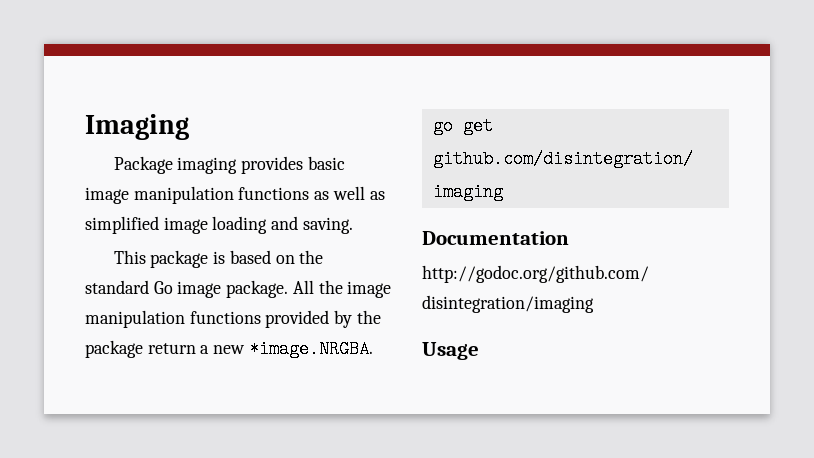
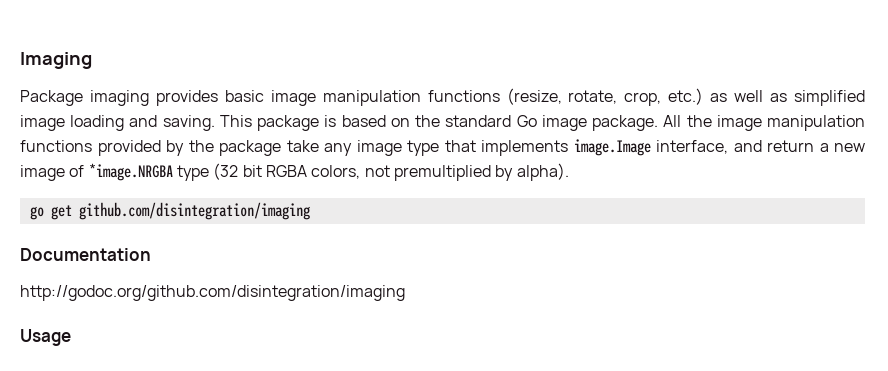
- Package imaging provides basic image manipulation functions as well as simplified image loading and saving.
- This package is based on the standard Go image package.
+ Package imaging provides basic image manipulation functions (resize, rotate, crop, etc.) as well as simplified image loading and saving. This package is based on the standard Go image package.
- All the image manipulation functions provided by the package return a new *image.NRGBA.
+ All the image manipulation functions provided by the package take any image type that implements image.Image interface, and return a new image of *image.NRGBA type (32 bit RGBA colors, not premultiplied by alpha).

